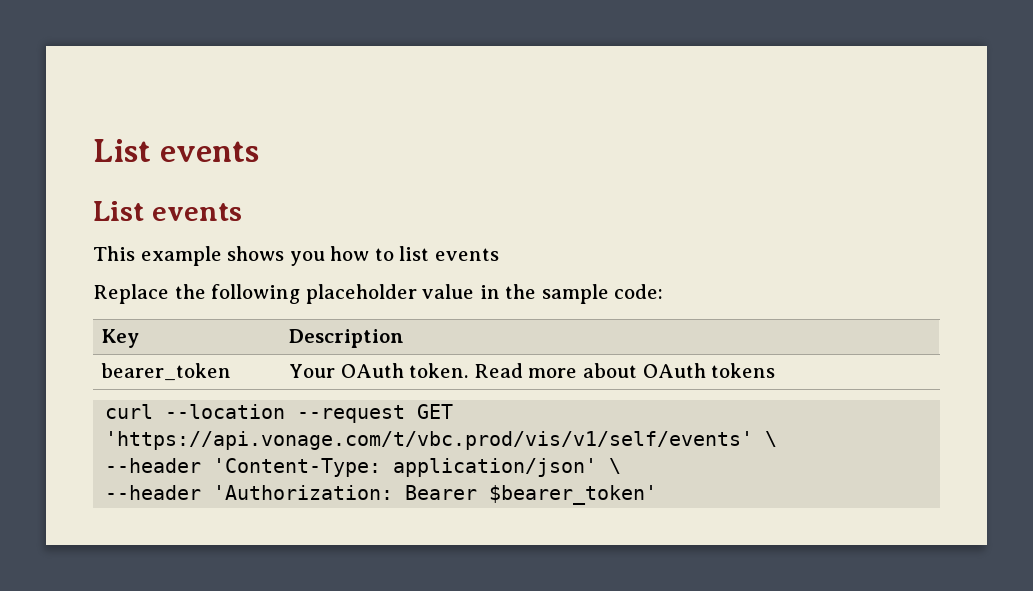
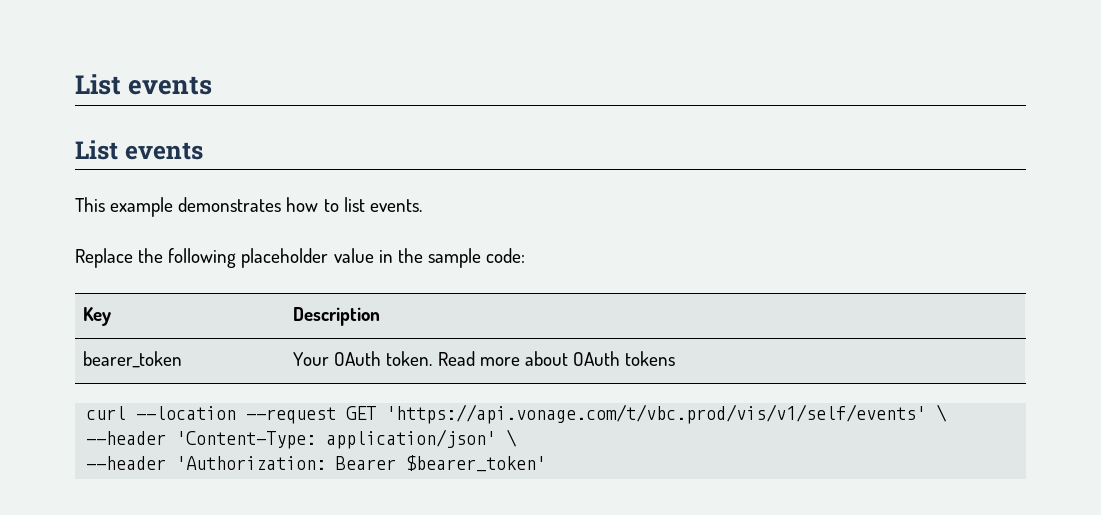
- This example shows you how to list events
+ This example demonstrates how to list events.

